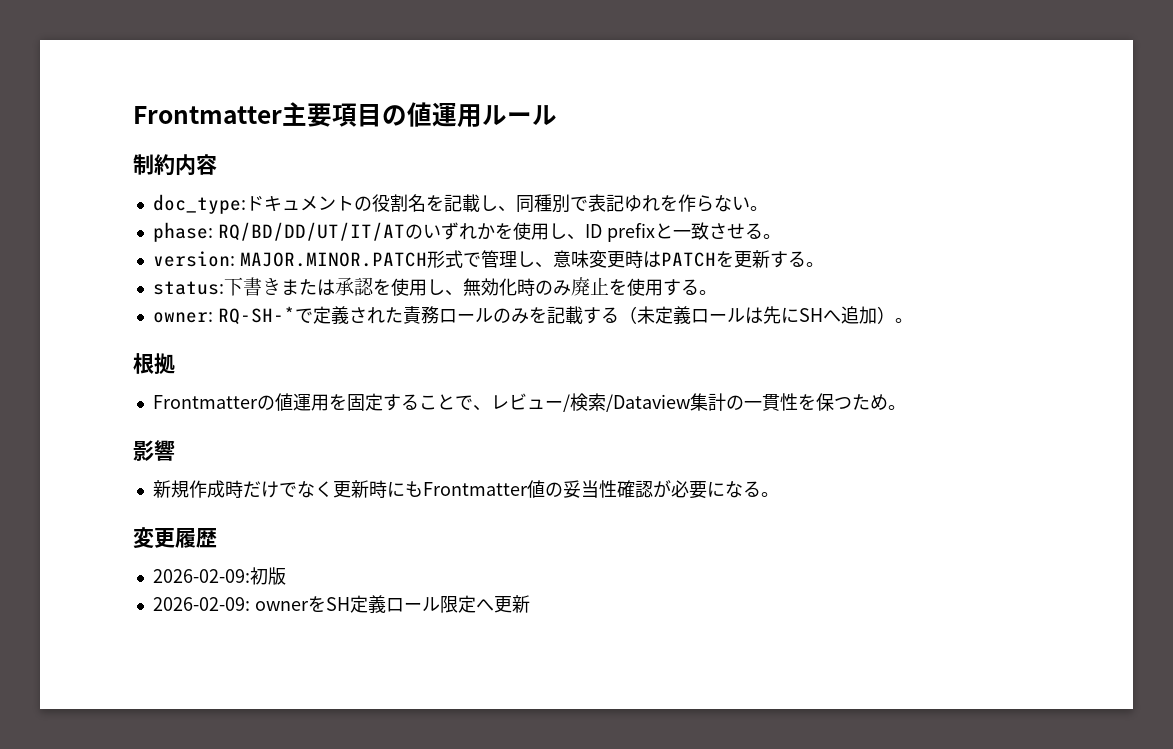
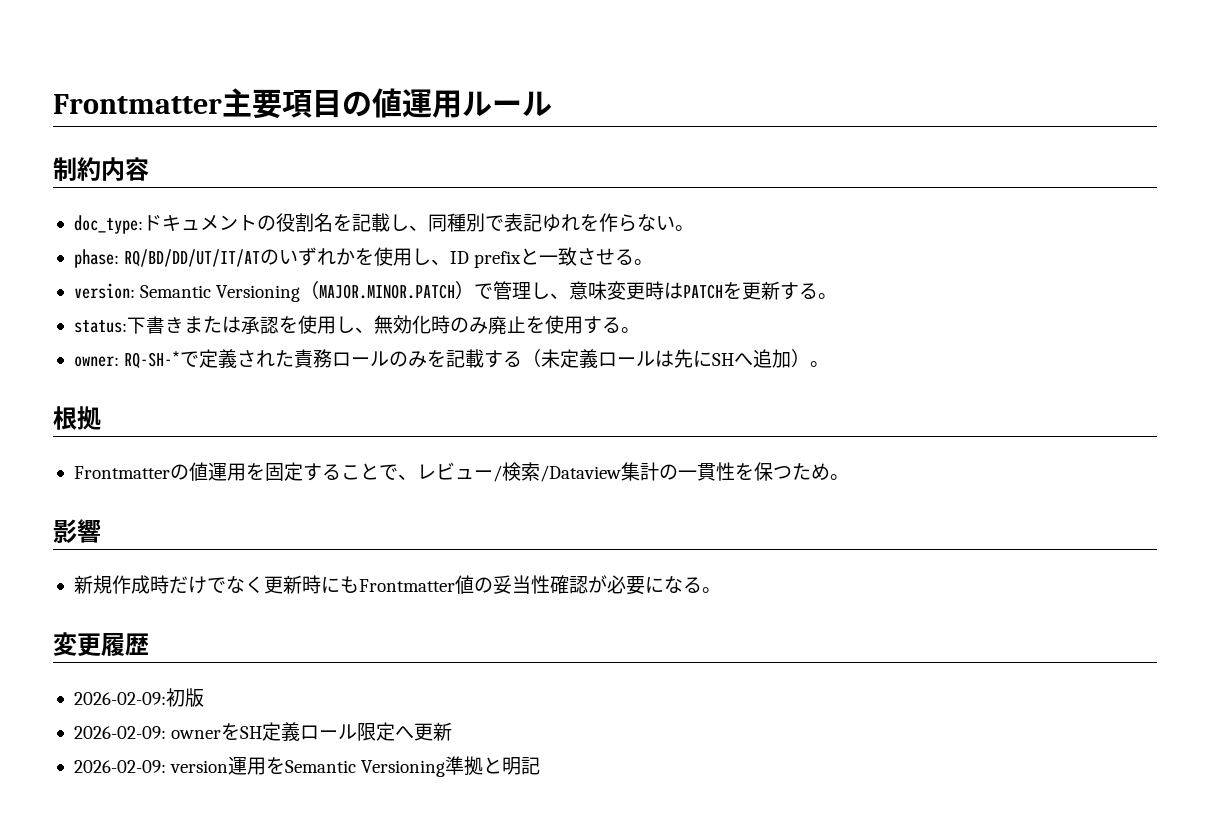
- version: MAJOR.MINOR.PATCH形式で管理し、意味変更時はPATCHを更新する。
+ version: Semantic Versioning（MAJOR.MINOR.PATCH）で管理し、意味変更時はPATCHを更新する。
+ 2026-02-09: version運用をSemantic Versioning準拠と明記

